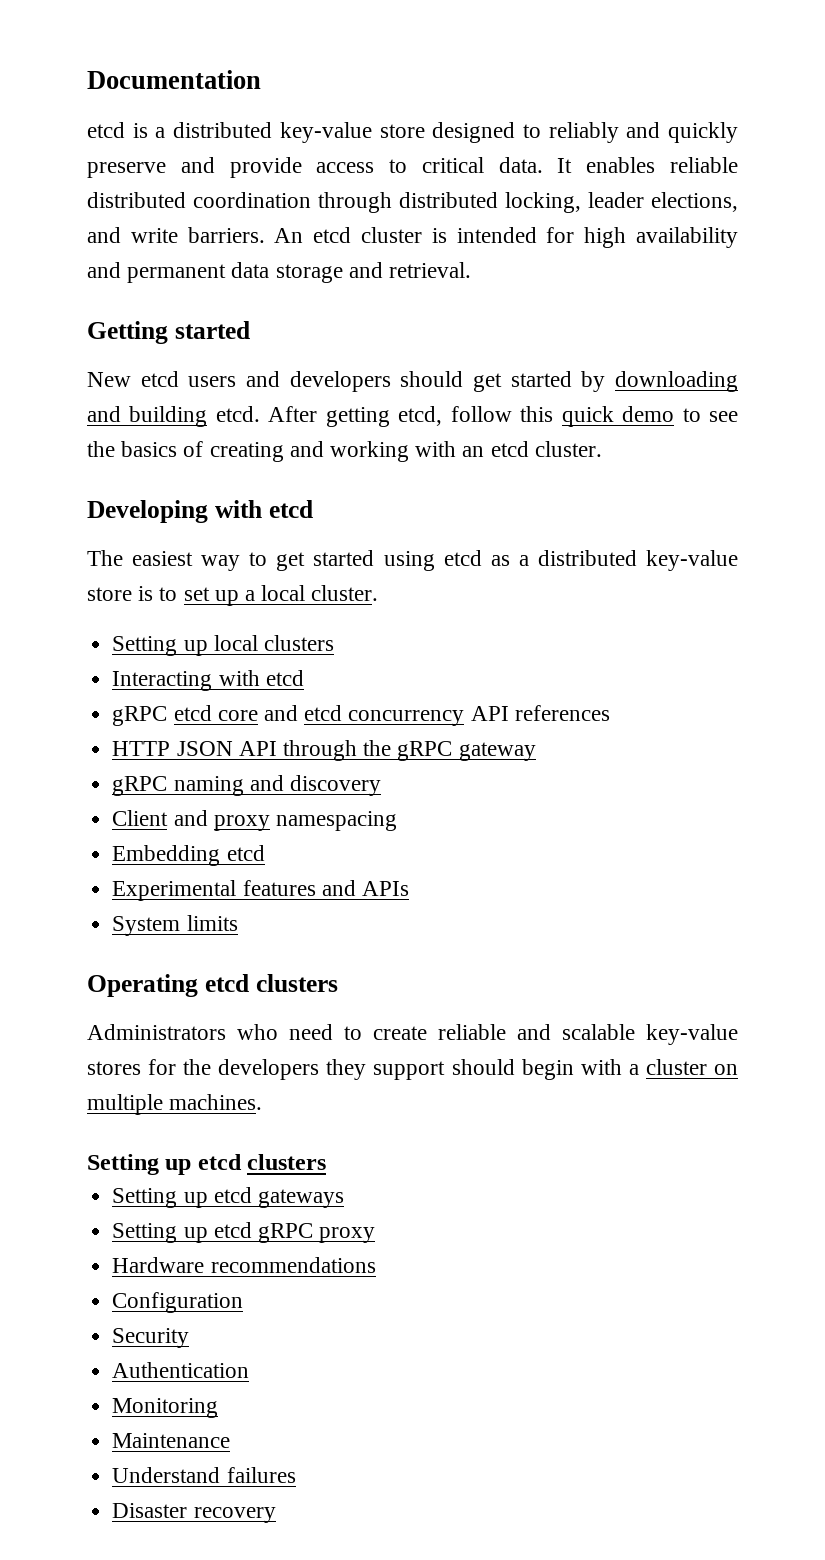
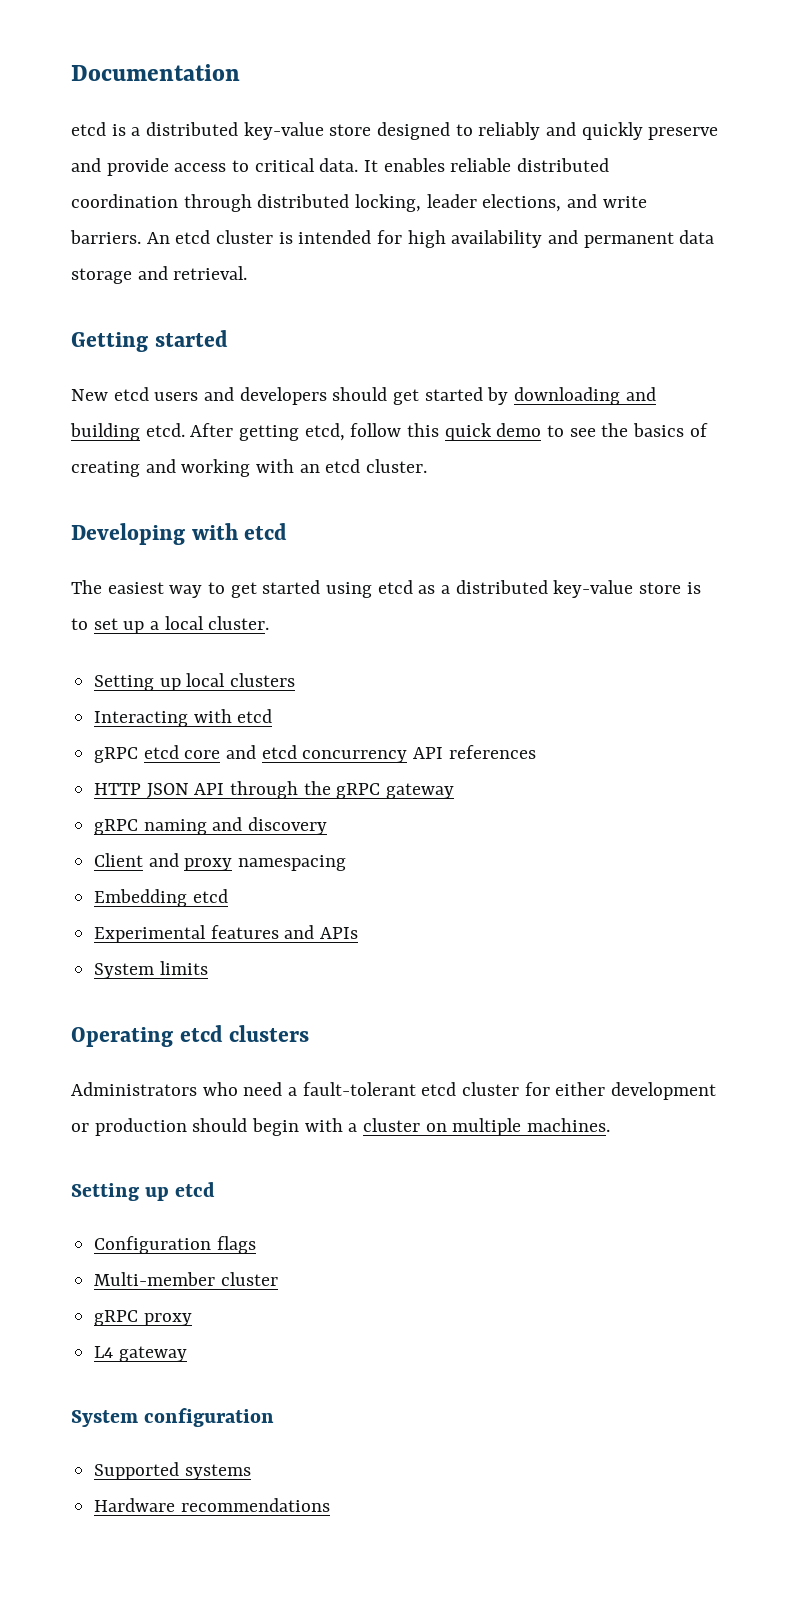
- Administrators who need to create reliable and scalable key-value stores for the developers they support should begin with a cluster on multiple machines.
+ Administrators who need a fault-tolerant etcd cluster for either development or production should begin with a cluster on multiple machines.
- Setting up etcd clusters
- Setting up etcd gateways
- Setting up etcd gRPC proxy
+ Setting up etcd
+ Configuration flags
+ Multi-member cluster
+ gRPC proxy
+ L4 gateway
+ System configuration
+ Supported systems
  Hardware recommendations
- Configuration
- Security
- Authentication
- Monitoring
- Maintenance
- Understand failures
- Disaster recovery

